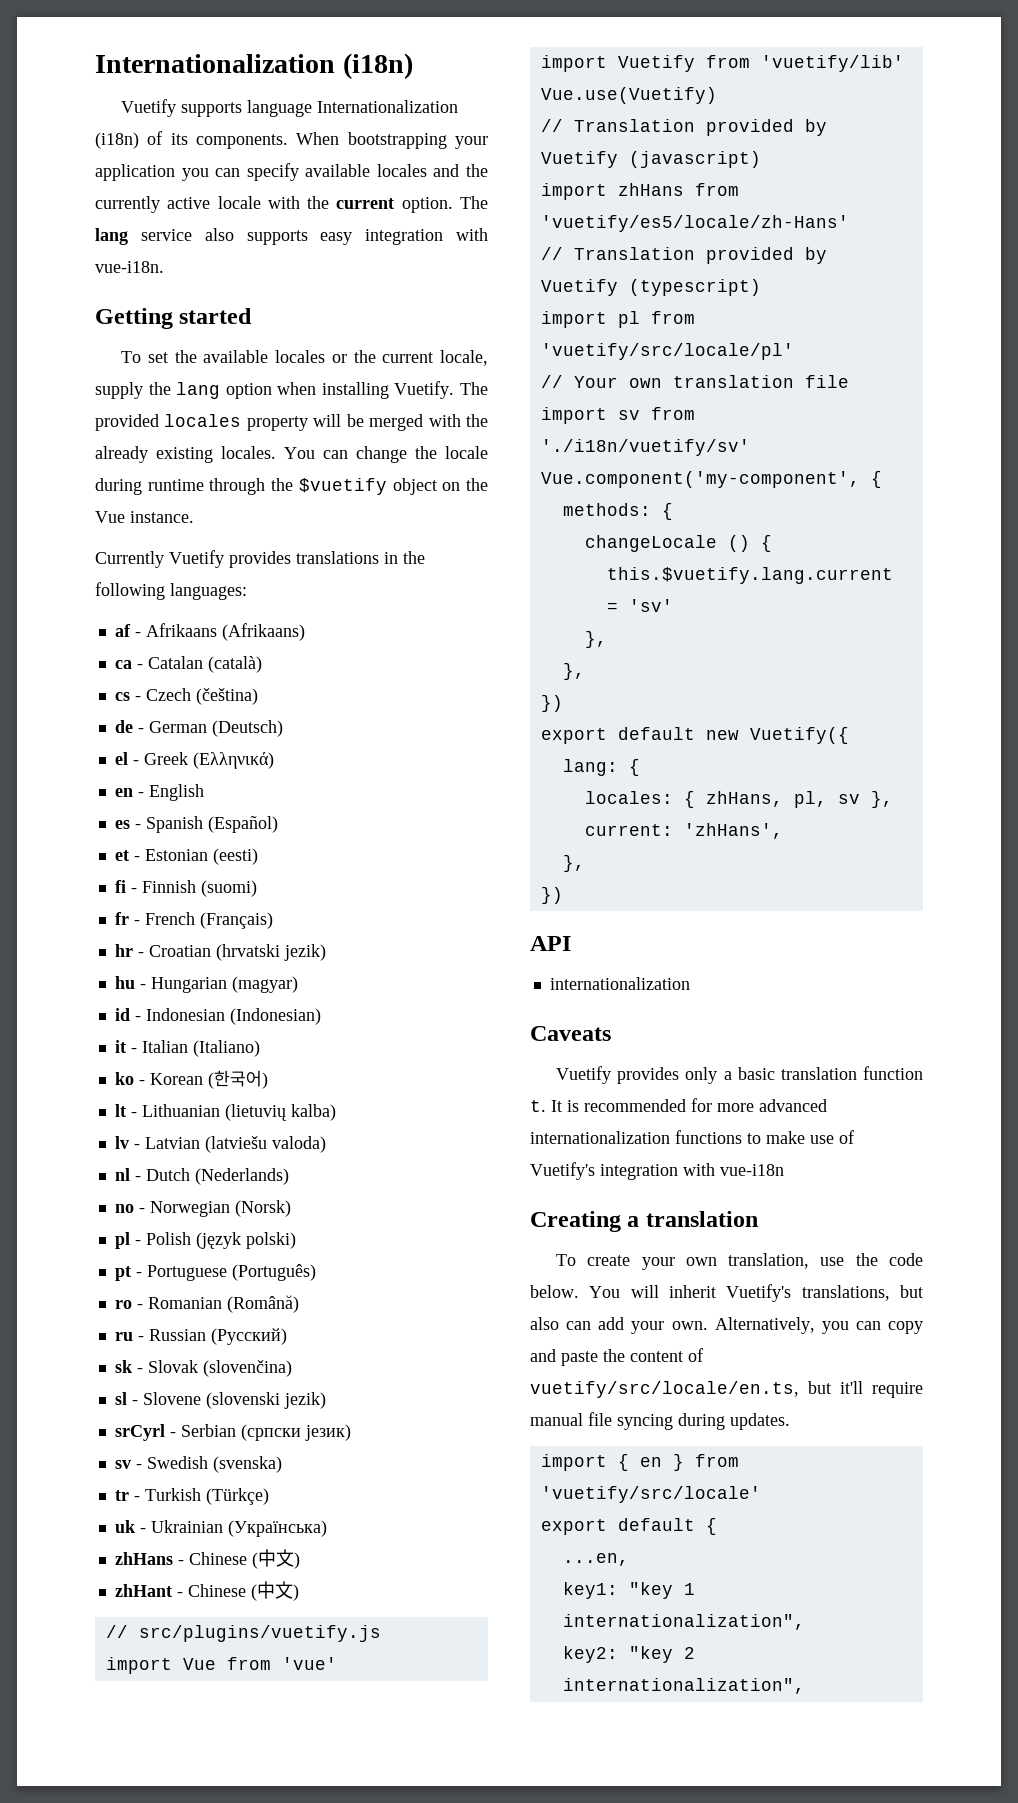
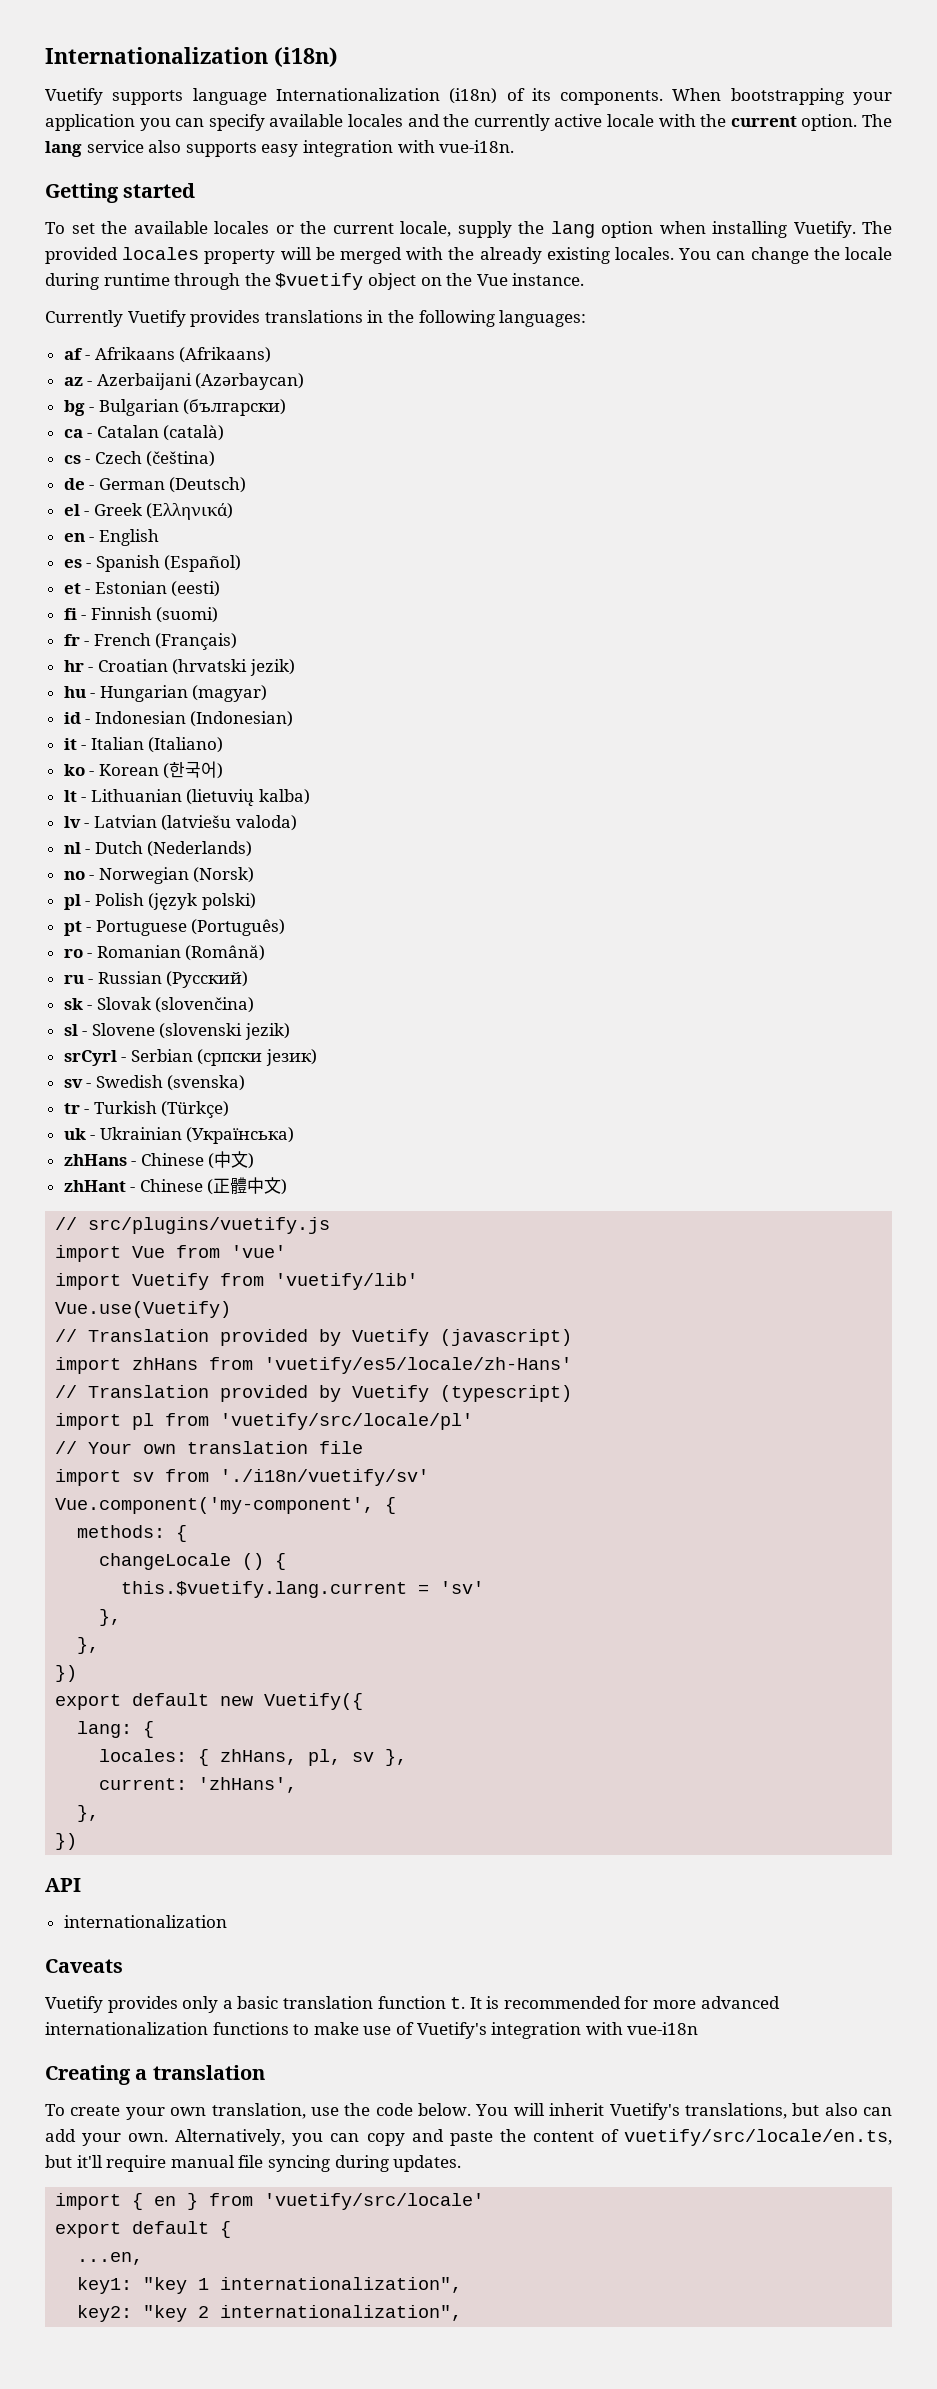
+ az - Azerbaijani (Azərbaycan)
+ bg - Bulgarian (български)
- zhHant - Chinese (中文)
+ zhHant - Chinese (正體中文)

